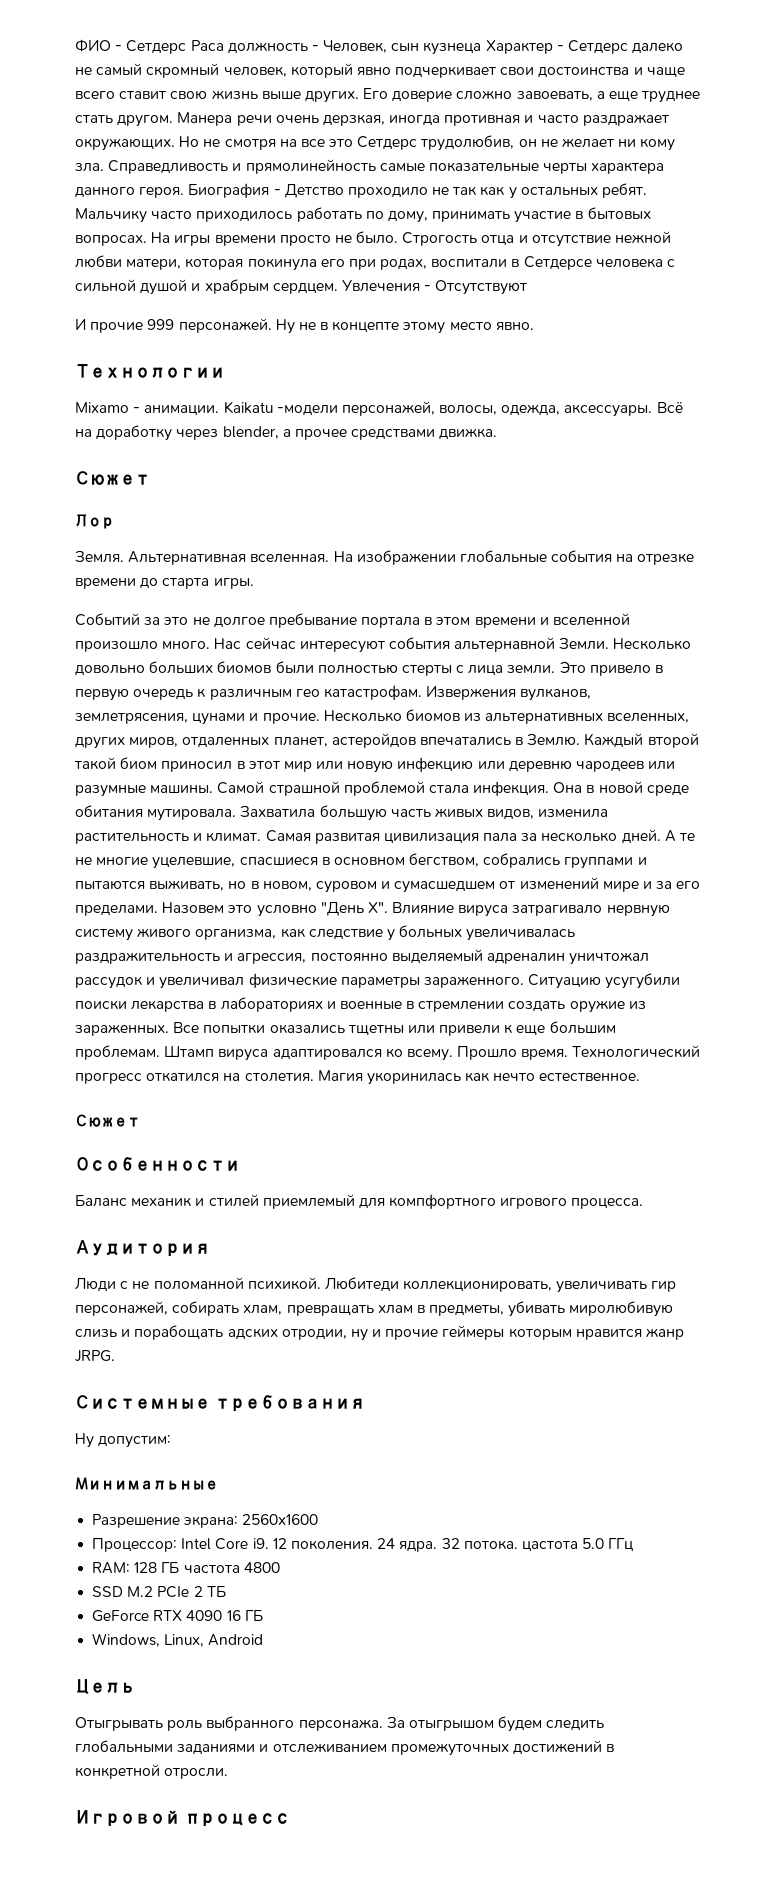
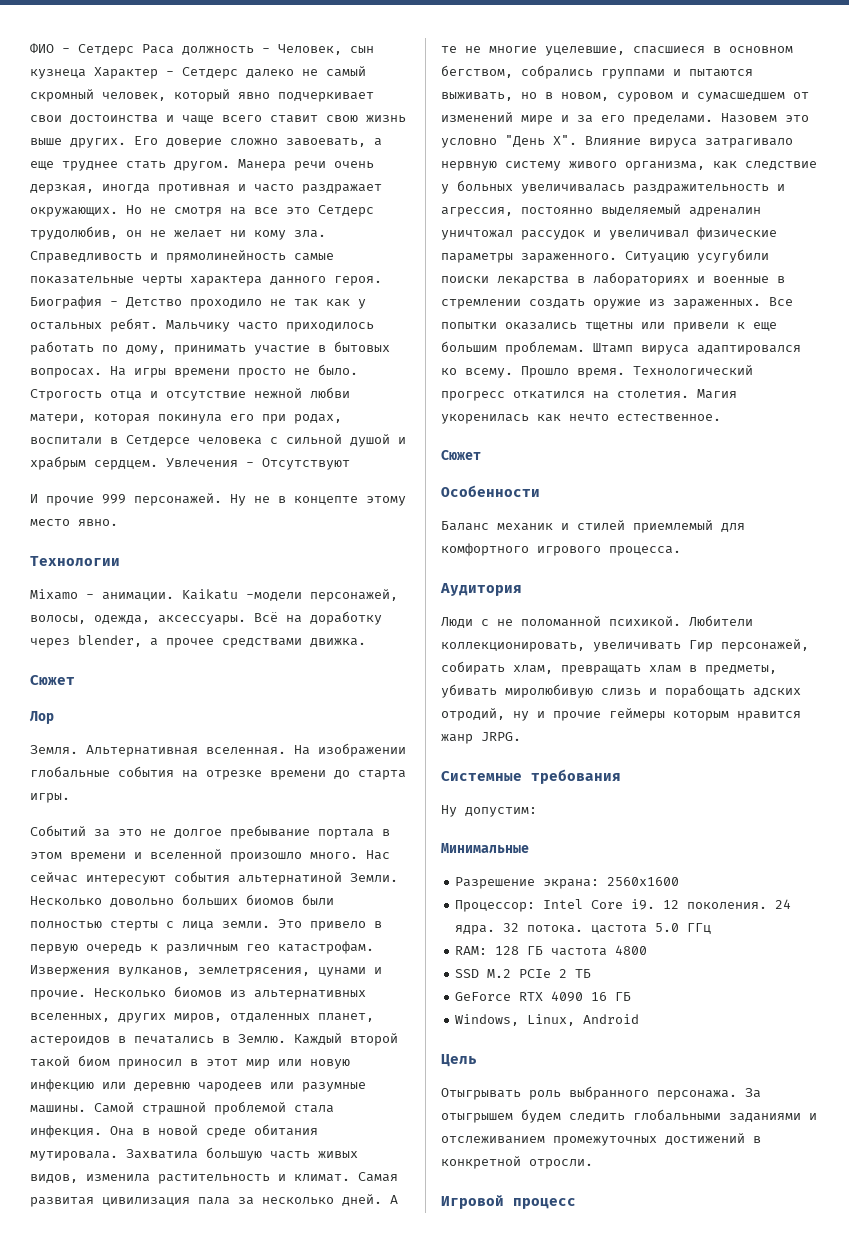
- Нас сейчас интересуют события альтернавной Земли.
+ Нас сейчас интересуют события альтернатиной Земли.
- Несколько биомов из альтернативных вселенных, других миров, отдаленных планет, астеройдов впечатались в Землю.
+ Несколько биомов из альтернативных вселенных, других миров, отдаленных планет, астероидов в печатались в Землю.
- Магия укоринилась как нечто естественное.
+ Магия укоренилась как нечто естественное.
- Баланс механик и стилей приемлемый для компфортного игрового процесса.
+ Баланс механик и стилей приемлемый для комфортного игрового процесса.
- Любитеди коллекционировать, увеличивать гир персонажей, собирать хлам, превращать хлам в предметы, убивать миролюбивую слизь и порабощать адских отродии, ну и прочие геймеры которым нравится жанр JRPG.
+ Любители коллекционировать, увеличивать Гир персонажей, собирать хлам, превращать хлам в предметы, убивать миролюбивую слизь и порабощать адских отродий, ну и прочие геймеры которым нравится жанр JRPG.
- За отыгрышом будем следить глобальными заданиями и отслеживанием промежуточных достижений в конкретной отросли.
+ За отыгрышем будем следить глобальными заданиями и отслеживанием промежуточных достижений в конкретной отросли.

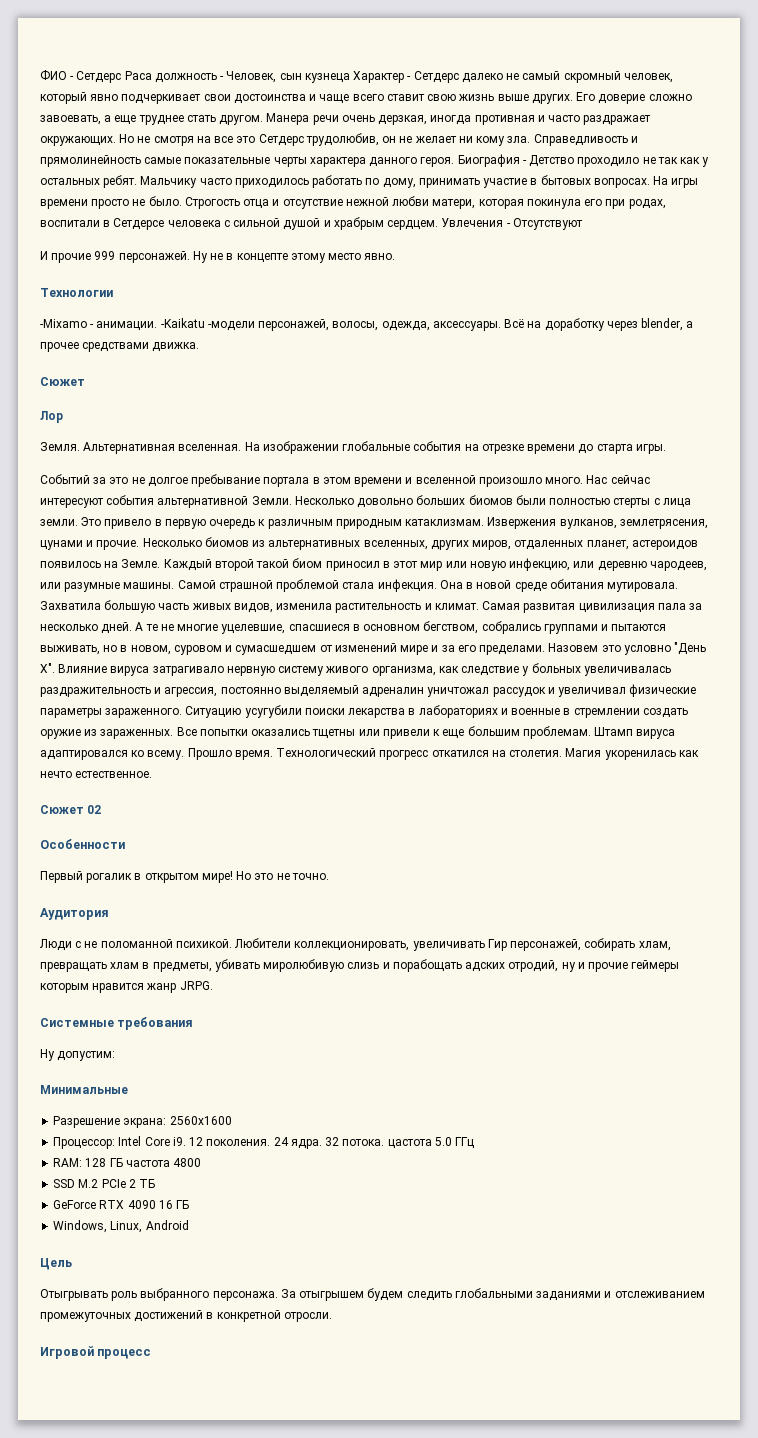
- Mixamo - анимации.
+ -Mixamo - анимации.
- Kaikatu -модели персонажей, волосы, одежда, аксессуары.
+ -Kaikatu -модели персонажей, волосы, одежда, аксессуары.
- Нас сейчас интересуют события альтернатиной Земли.
+ Нас сейчас интересуют события альтернативной Земли.
- Это привело в первую очередь к различным гео катастрофам.
+ Это привело в первую очередь к различным природным катаклизмам.
- Несколько биомов из альтернативных вселенных, других миров, отдаленных планет, астероидов в печатались в Землю.
+ Несколько биомов из альтернативных вселенных, других миров, отдаленных планет, астероидов появилось на Земле.
- Каждый второй такой биом приносил в этот мир или новую инфекцию или деревню чародеев или разумные машины.
+ Каждый второй такой биом приносил в этот мир или новую инфекцию, или деревню чародеев, или разумные машины.
  Магия укоренилась как нечто естественное.
- Сюжет
+ Сюжет 02
- Баланс механик и стилей приемлемый для комфортного игрового процесса.
+ Первый рогалик в открытом мире! Но это не точно.

